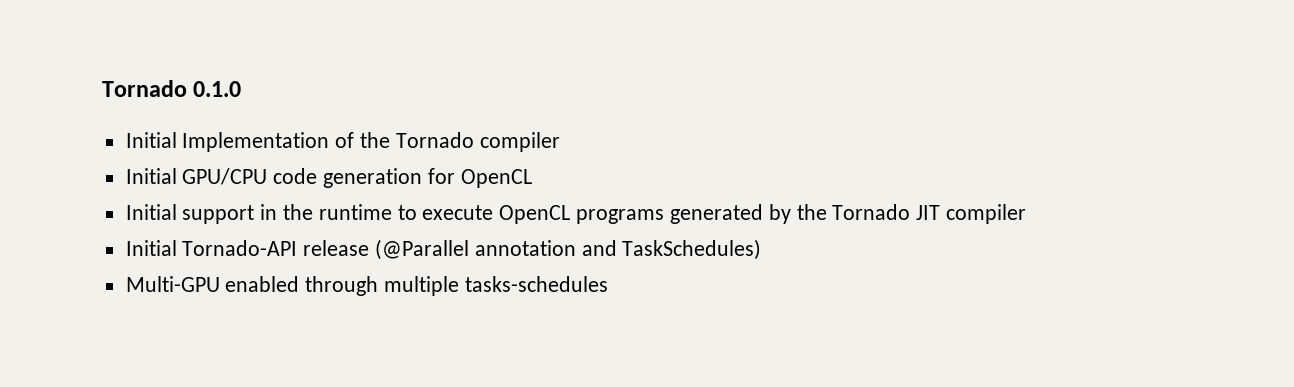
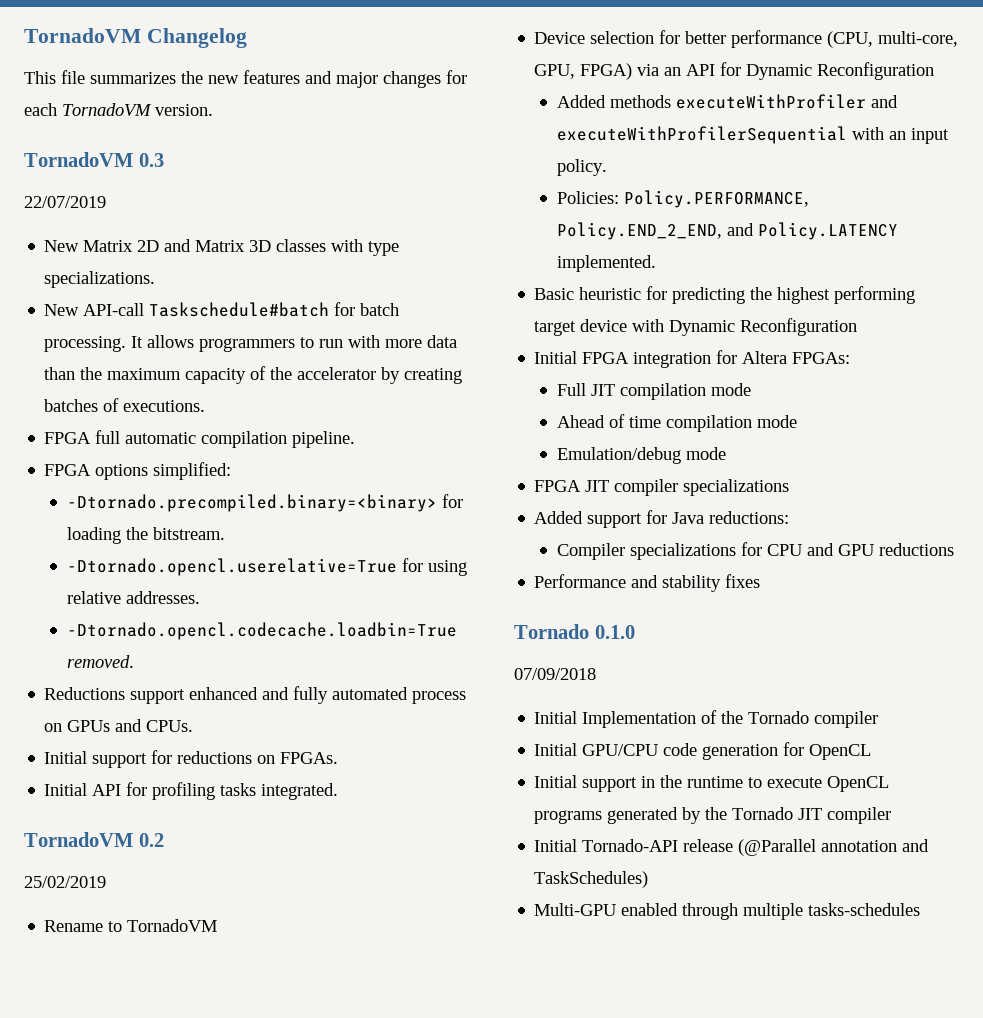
+ TornadoVM Changelog
+ This file summarizes the new features and major changes for each TornadoVM version.
+ TornadoVM 0.3
+ 22/07/2019
+ New Matrix 2D and Matrix 3D classes with type specializations.
+ New API-call Taskschedule#batch for batch processing. It allows programmers to run with more data than the maximum capacity of the accelerator by creating batches of executions.
+ FPGA full automatic compilation pipeline.
+ FPGA options simplified:
+ -Dtornado.precompiled.binary=<binary> for loading the bitstream.
+ -Dtornado.opencl.userelative=True for using relative addresses.
+ -Dtornado.opencl.codecache.loadbin=True removed.
+ Reductions support enhanced and fully automated process on GPUs and CPUs.
+ Initial support for reductions on FPGAs.
+ Initial API for profiling tasks integrated.
+ TornadoVM 0.2
+ 25/02/2019
+ Rename to TornadoVM
+ Device selection for better performance (CPU, multi-core, GPU, FPGA) via an API for Dynamic Reconfiguration
+ Added methods executeWithProfiler and executeWithProfilerSequential with an input policy.
+ Policies: Policy.PERFORMANCE, Policy.END_2_END, and Policy.LATENCY implemented.
+ Basic heuristic for predicting the highest performing target device with Dynamic Reconfiguration
+ Initial FPGA integration for Altera FPGAs:
+ Full JIT compilation mode
+ Ahead of time compilation mode
+ Emulation/debug mode
+ FPGA JIT compiler specializations
+ Added support for Java reductions:
+ Compiler specializations for CPU and GPU reductions
+ Performance and stability fixes
+ 07/09/2018

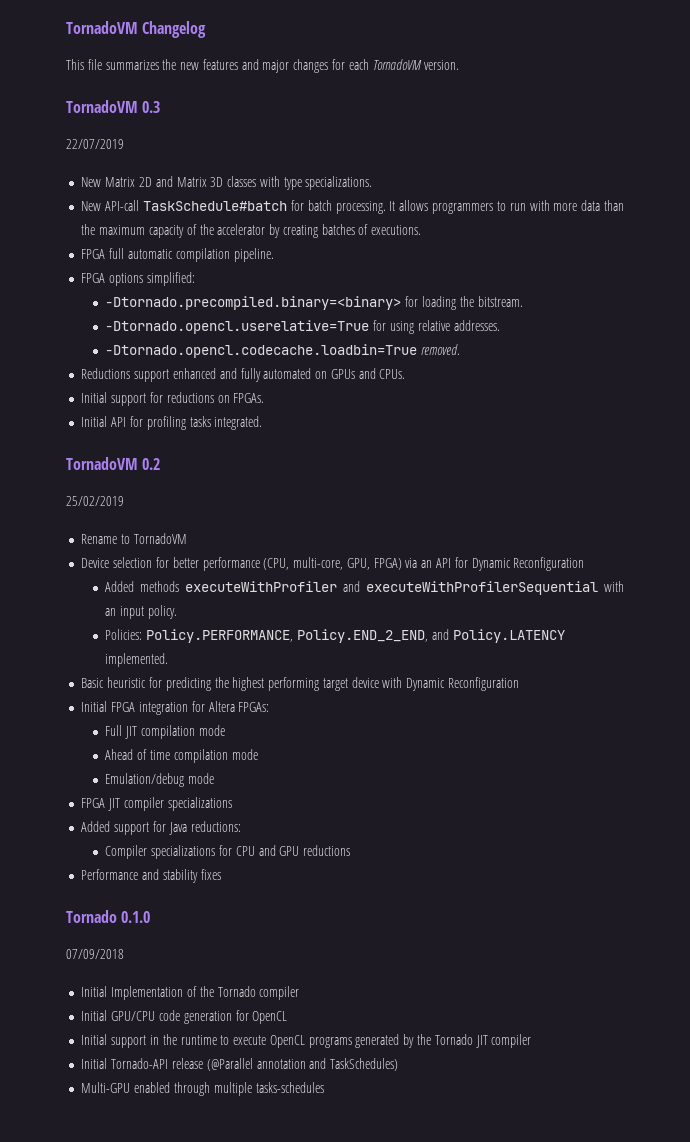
- New API-call Taskschedule#batch for batch processing.
+ New API-call TaskSchedule#batch for batch processing.
- Reductions support enhanced and fully automated process on GPUs and CPUs.
+ Reductions support enhanced and fully automated on GPUs and CPUs.

